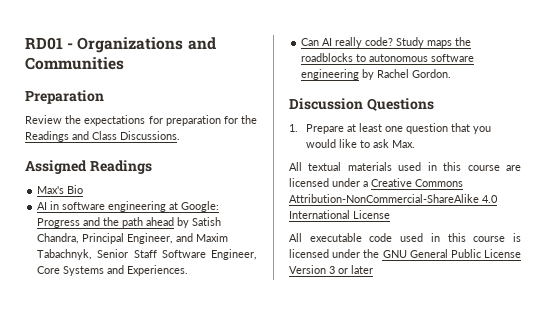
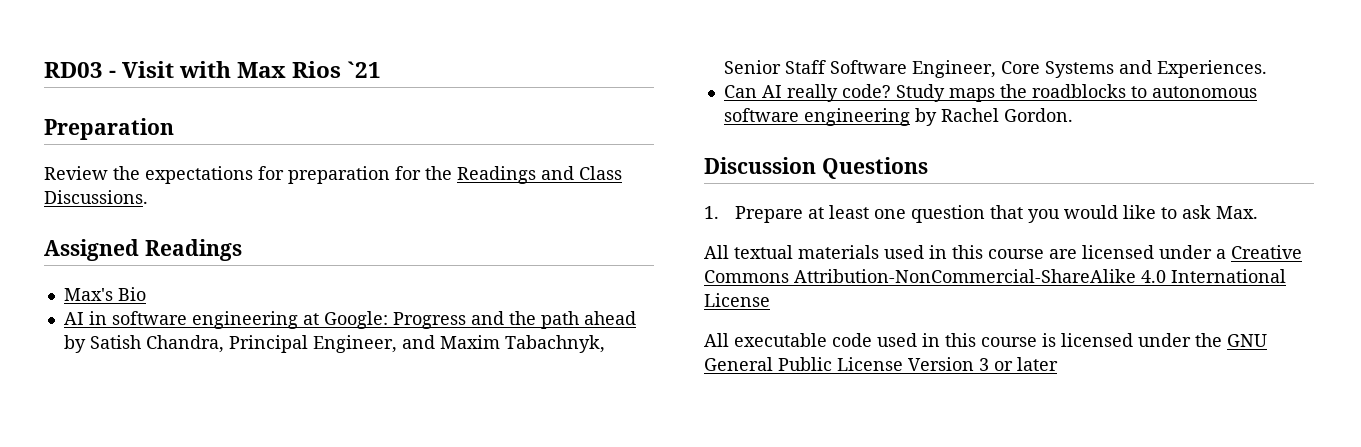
- RD01 - Organizations and Communities
+ RD03 - Visit with Max Rios `21

